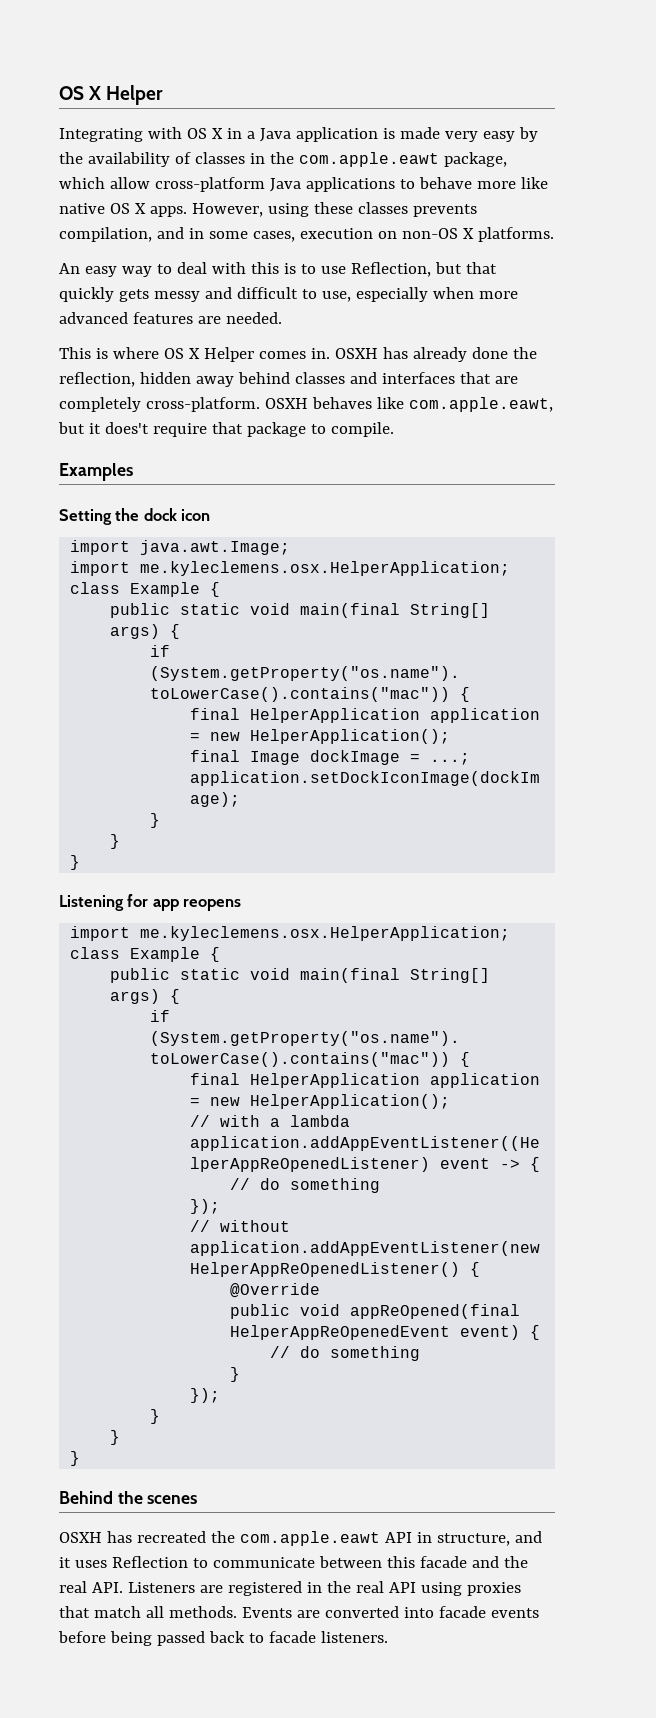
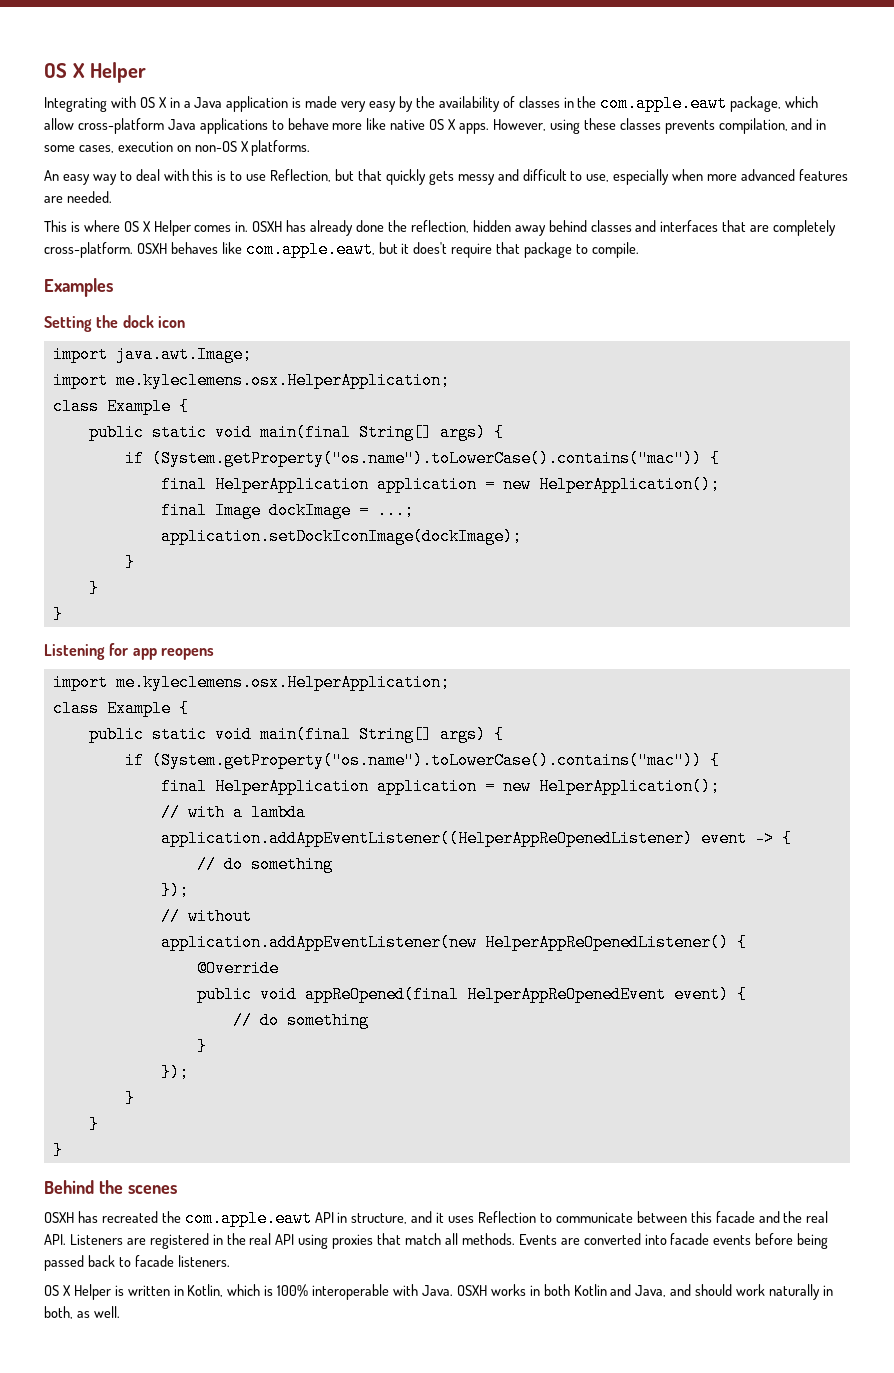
+ OS X Helper is written in Kotlin, which is 100% interoperable with Java. OSXH works in both Kotlin and Java, and should work naturally in both, as well.

